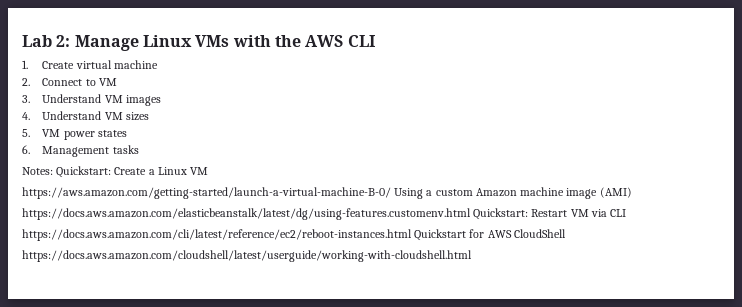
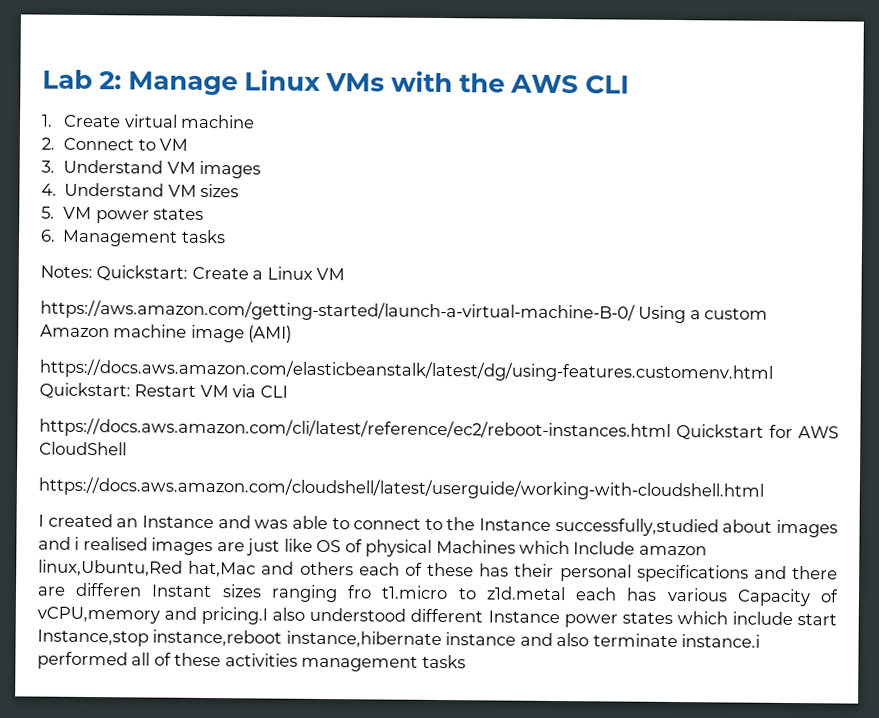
+ I created an Instance and was able to connect to the Instance successfully,studied about images and i realised images are just like OS of physical Machines which Include amazon linux,Ubuntu,Red hat,Mac and others each of these has their personal specifications and there are differen Instant sizes ranging fro t1.micro to z1d.metal each has various Capacity of vCPU,memory and pricing.I also understood different Instance power states which include start Instance,stop instance,reboot instance,hibernate instance and also terminate instance.i performed all of these activities management tasks

